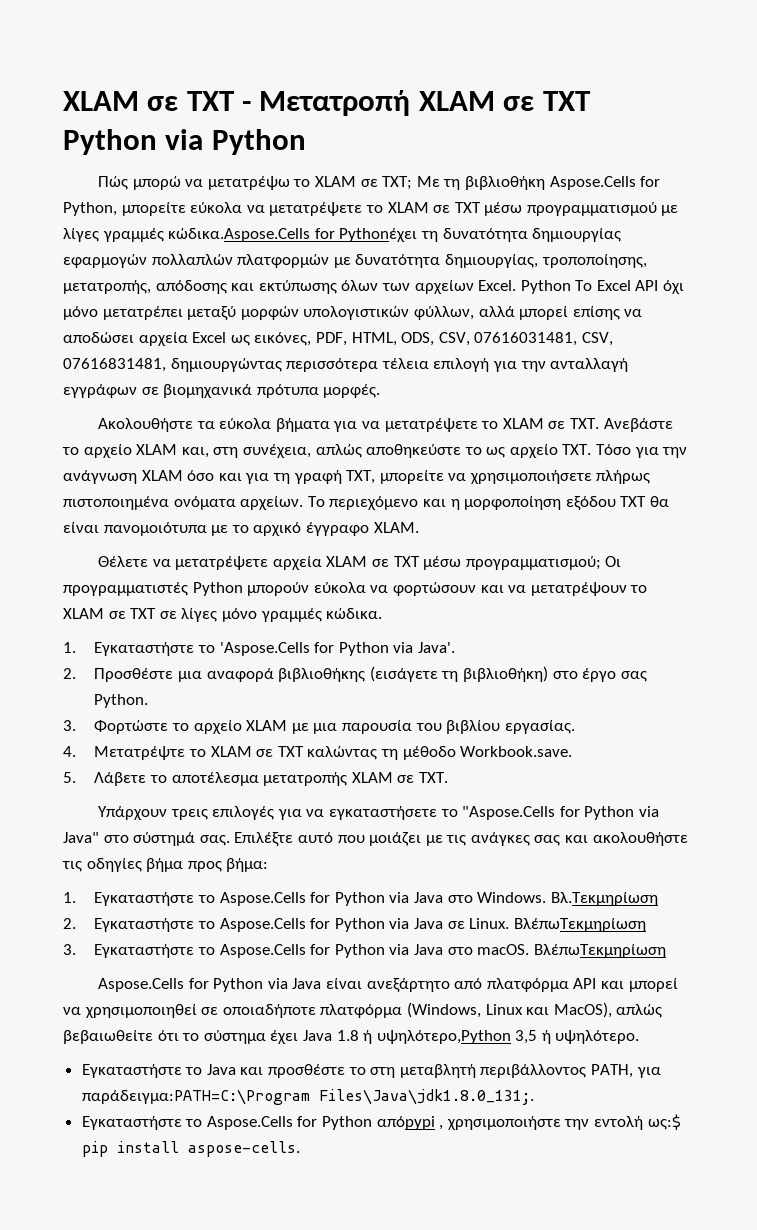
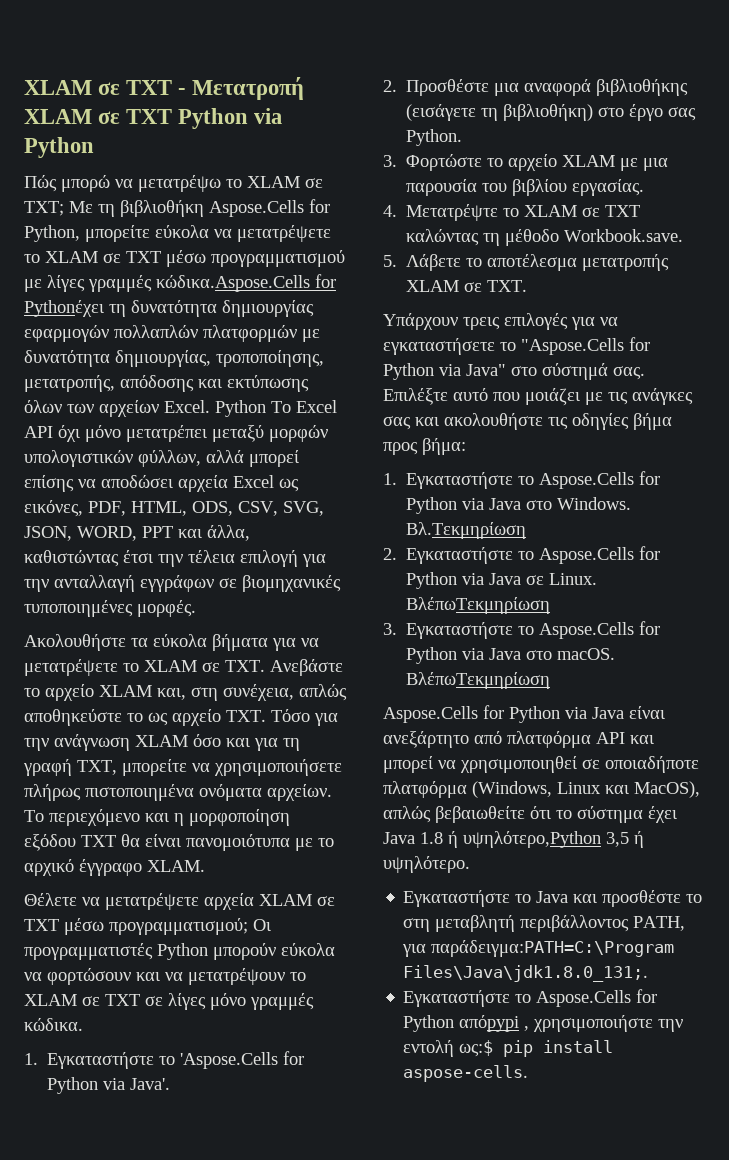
- Python Το Excel API όχι μόνο μετατρέπει μεταξύ μορφών υπολογιστικών φύλλων, αλλά μπορεί επίσης να αποδώσει αρχεία Excel ως εικόνες, PDF, HTML, ODS, CSV, 07616031481, CSV, 07616831481, δημιουργώντας περισσότερα τέλεια επιλογή για την ανταλλαγή εγγράφων σε βιομηχανικά πρότυπα μορφές.
+ Python Το Excel API όχι μόνο μετατρέπει μεταξύ μορφών υπολογιστικών φύλλων, αλλά μπορεί επίσης να αποδώσει αρχεία Excel ως εικόνες, PDF, HTML, ODS, CSV, SVG, JSON, WORD, PPT και άλλα, καθιστώντας έτσι την τέλεια επιλογή για την ανταλλαγή εγγράφων σε βιομηχανικές τυποποιημένες μορφές.

